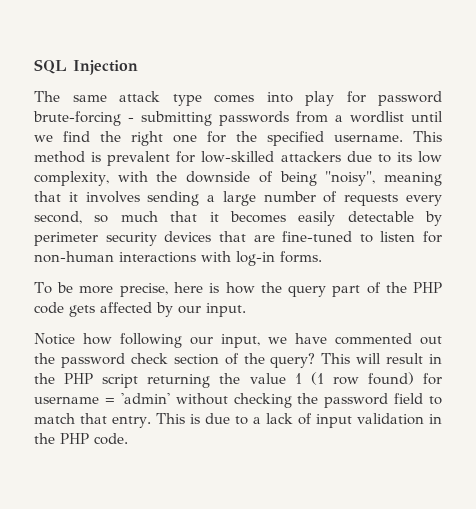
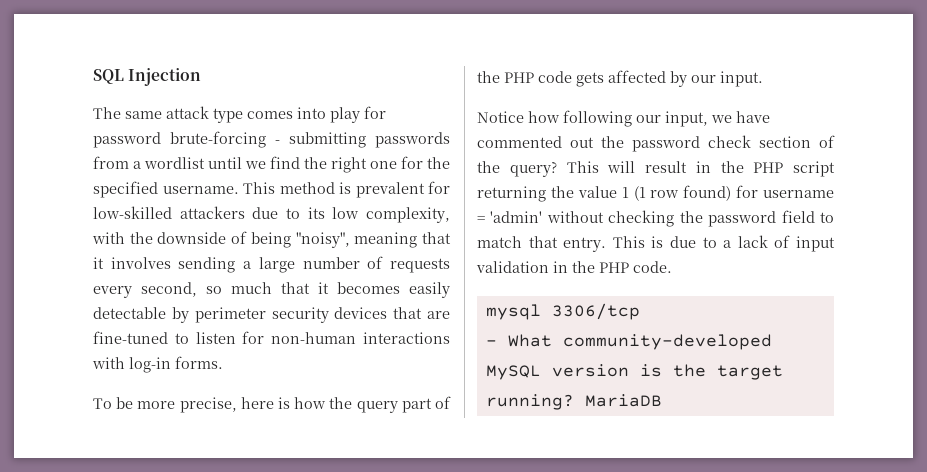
+ mysql 3306/tcp
+ - What community-developed MySQL version is the target running? MariaDB

